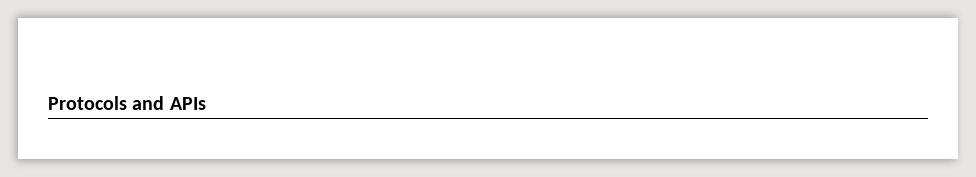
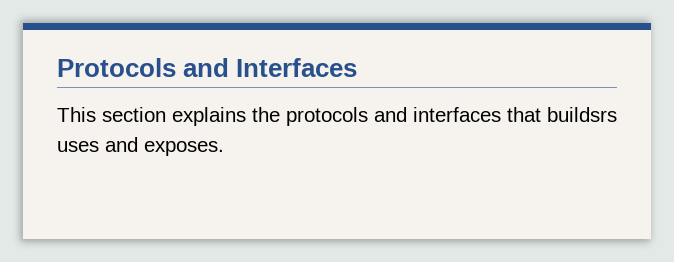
- Protocols and APIs
+ Protocols and Interfaces
+ This section explains the protocols and interfaces that buildsrs uses and exposes.

